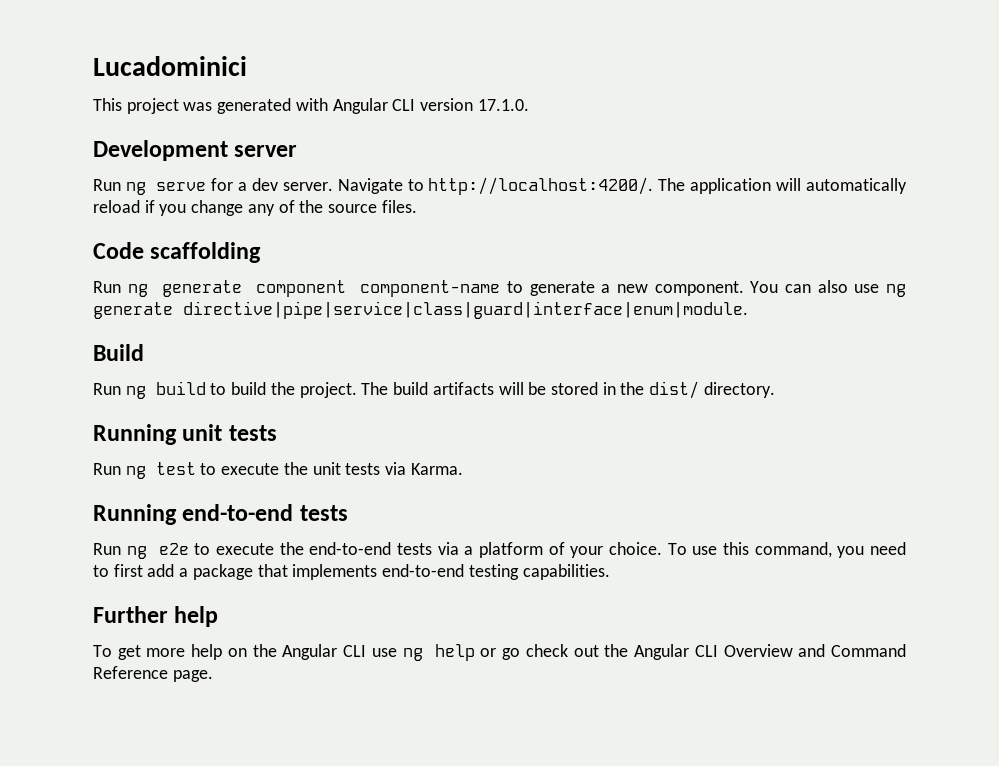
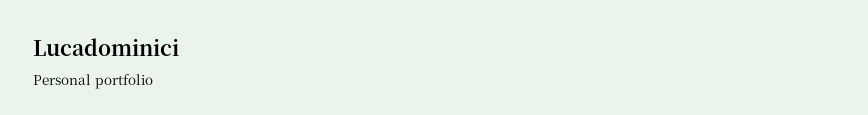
- This project was generated with Angular CLI version 17.1.0.
- Development server
- Run ng serve for a dev server. Navigate to http://localhost:4200/. The application will automatically reload if you change any of the source files.
- Code scaffolding
- Run ng generate component component-name to generate a new component. You can also use ng generate directive|pipe|service|class|guard|interface|enum|module.
- Build
- Run ng build to build the project. The build artifacts will be stored in the dist/ directory.
- Running unit tests
- Run ng test to execute the unit tests via Karma.
- Running end-to-end tests
- Run ng e2e to execute the end-to-end tests via a platform of your choice. To use this command, you need to first add a package that implements end-to-end testing capabilities.
- Further help
- To get more help on the Angular CLI use ng help or go check out the Angular CLI Overview and Command Reference page.
+ Personal portfolio

